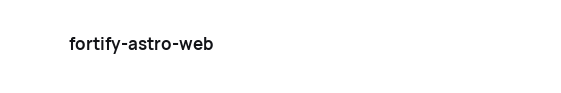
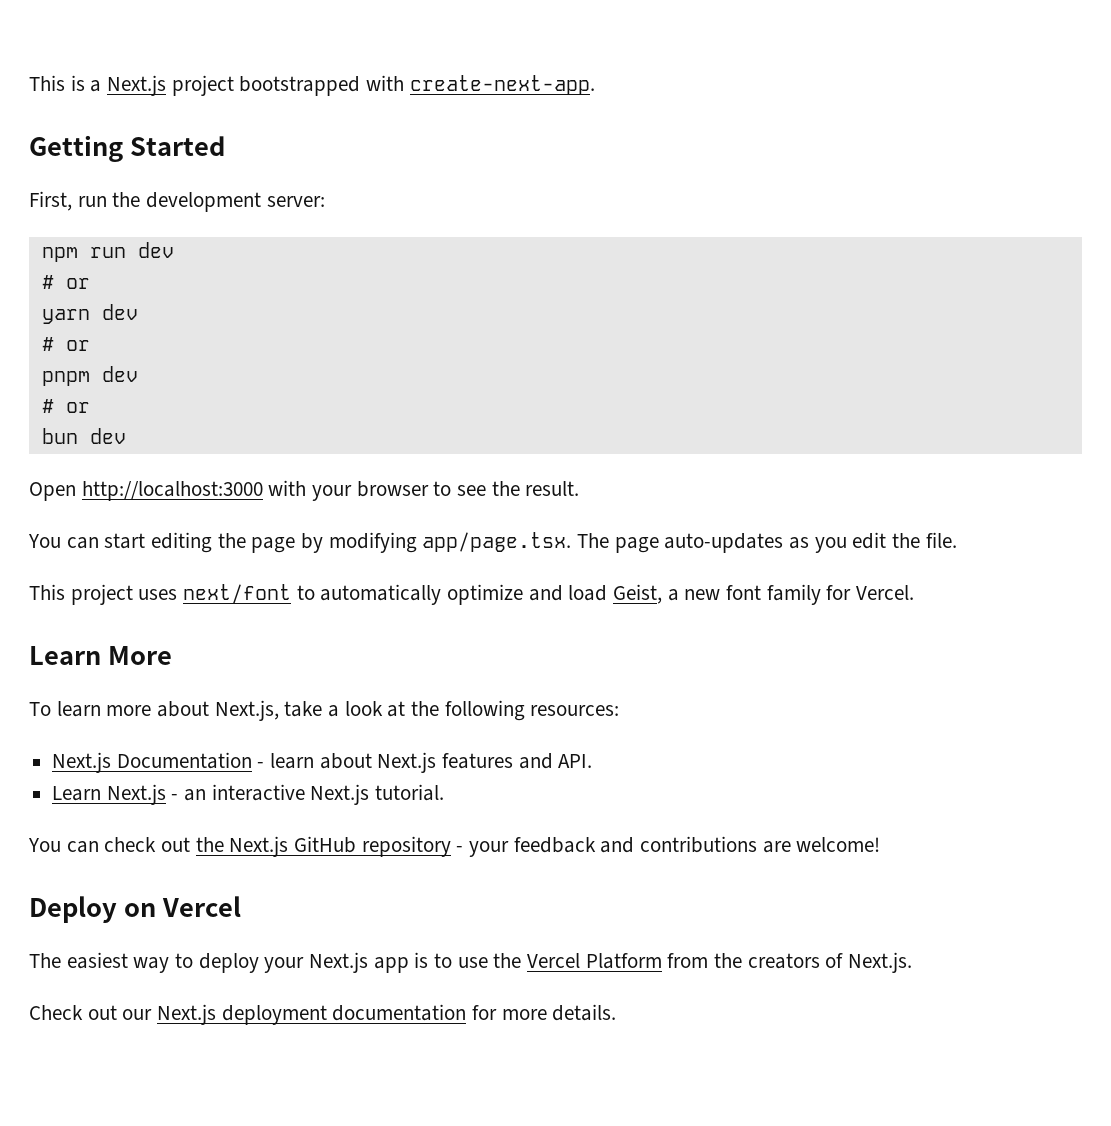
- fortify-astro-web
+ This is a Next.js project bootstrapped with create-next-app.
+ Getting Started
+ First, run the development server:
+ npm run dev
+ # or
+ yarn dev
+ # or
+ pnpm dev
+ # or
+ bun dev
+ Open http://localhost:3000 with your browser to see the result.
+ You can start editing the page by modifying app/page.tsx. The page auto-updates as you edit the file.
+ This project uses next/font to automatically optimize and load Geist, a new font family for Vercel.
+ Learn More
+ To learn more about Next.js, take a look at the following resources:
+ Next.js Documentation - learn about Next.js features and API.
+ Learn Next.js - an interactive Next.js tutorial.
+ You can check out the Next.js GitHub repository - your feedback and contributions are welcome!
+ Deploy on Vercel
+ The easiest way to deploy your Next.js app is to use the Vercel Platform from the creators of Next.js.
+ Check out our Next.js deployment documentation for more details.

